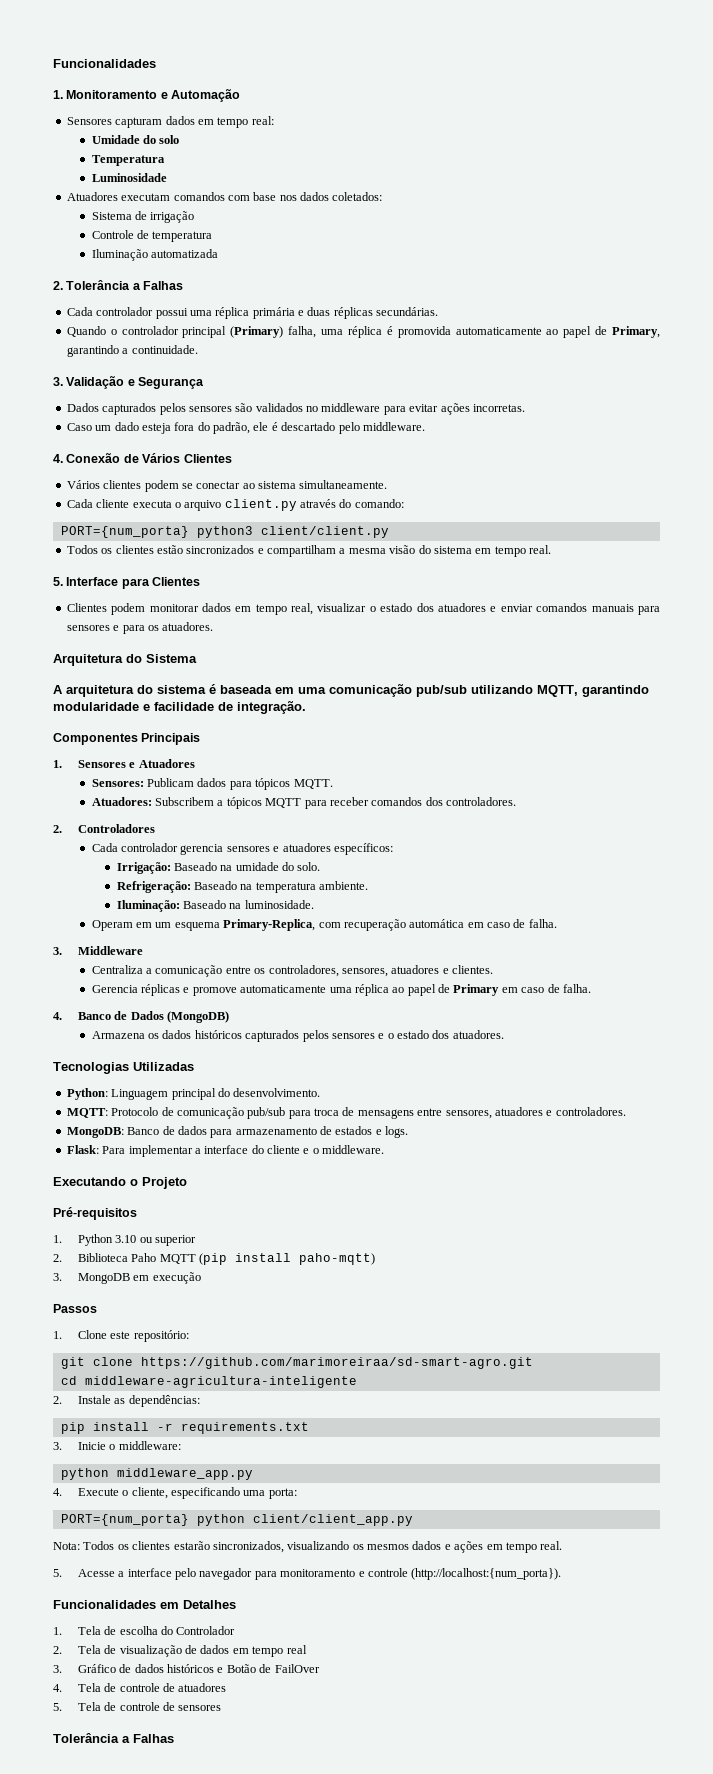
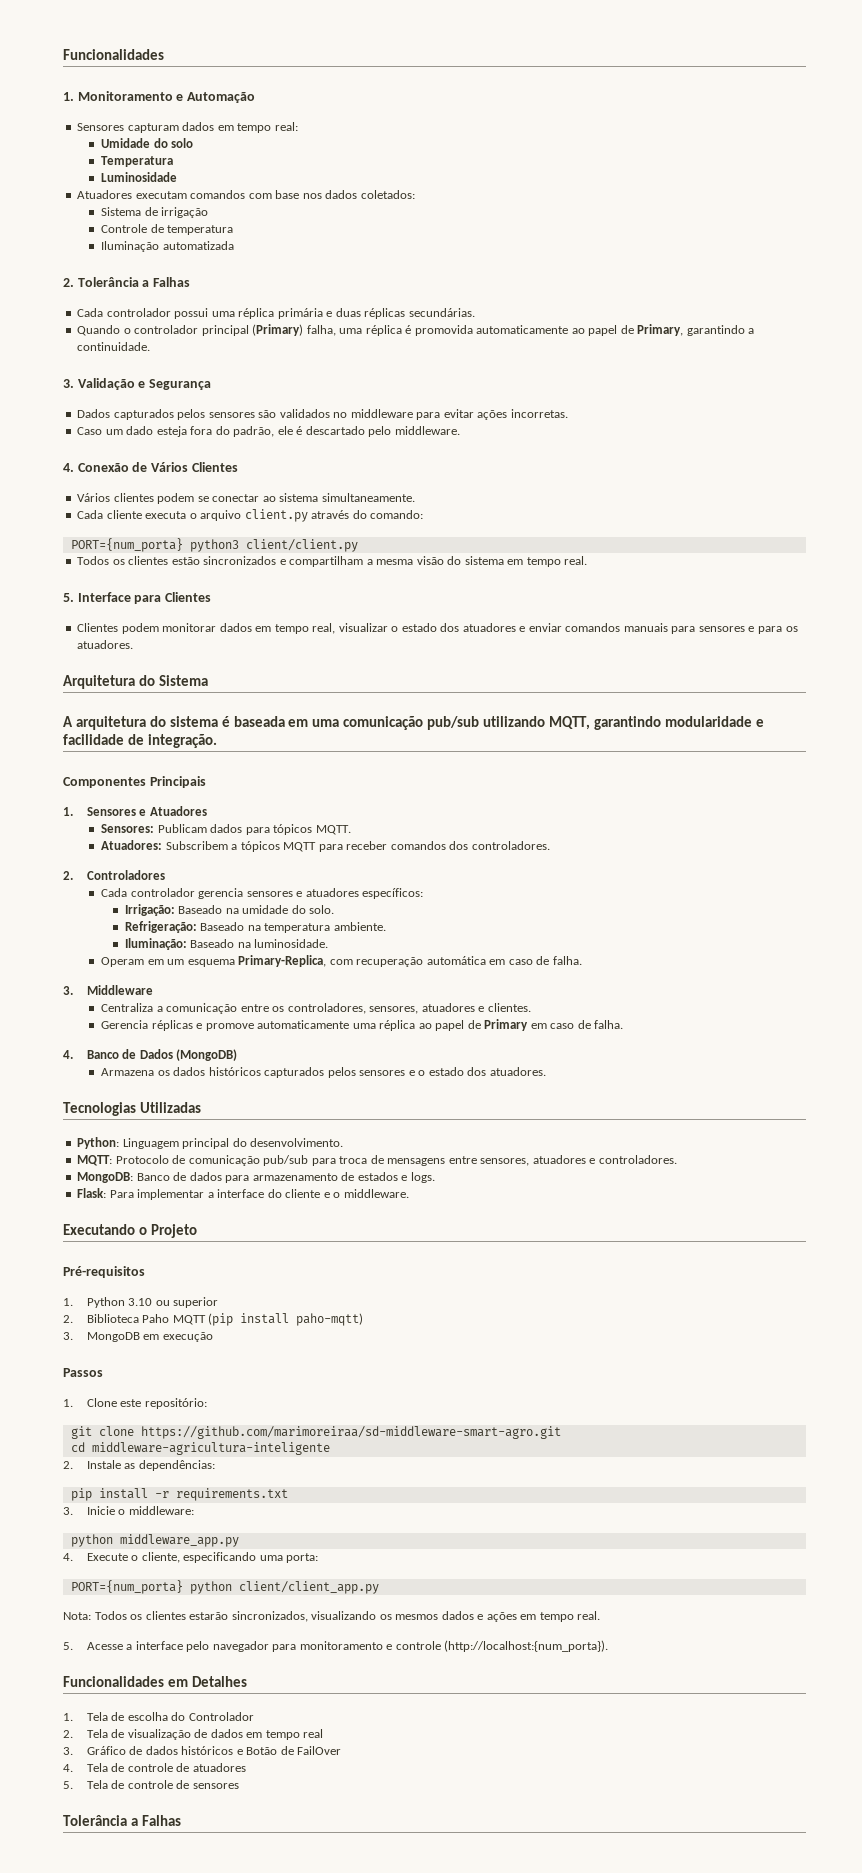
- git clone https://github.com/marimoreiraa/sd-smart-agro.git
+ git clone https://github.com/marimoreiraa/sd-middleware-smart-agro.git

